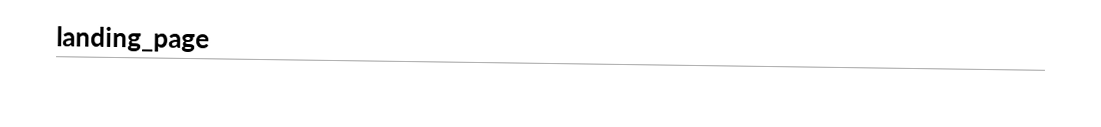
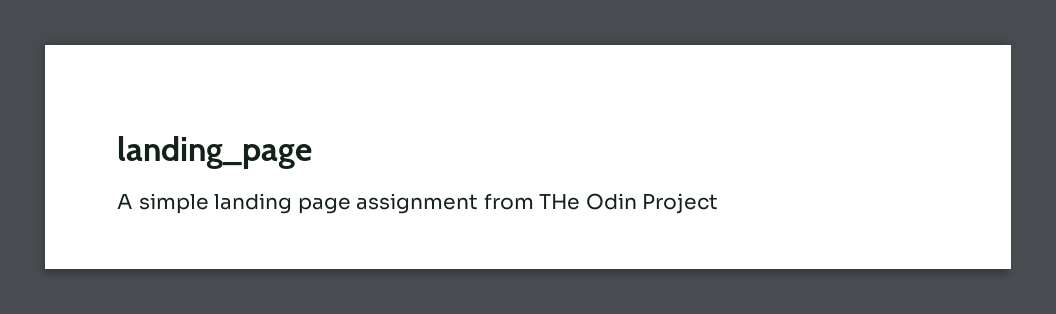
+ A simple landing page assignment from THe Odin Project

